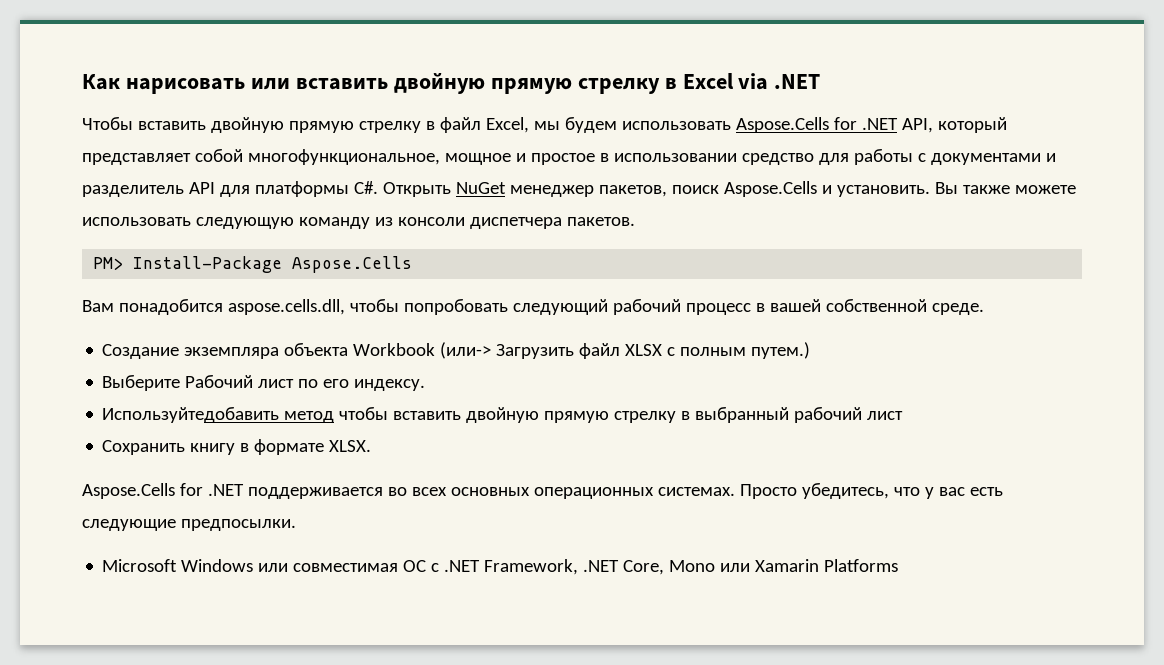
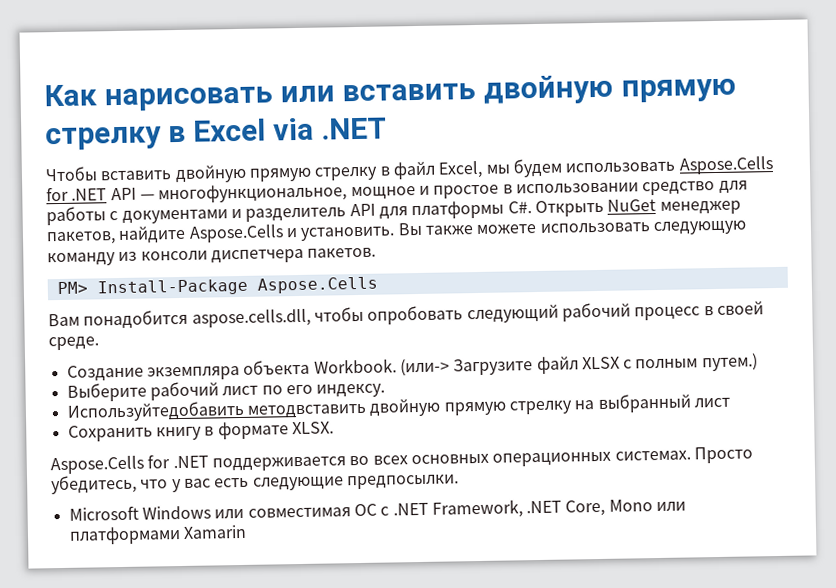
- Чтобы вставить двойную прямую стрелку в файл Excel, мы будем использовать Aspose.Cells for .NET API, который представляет собой многофункциональное, мощное и простое в использовании средство для работы с документами и разделитель API для платформы C#. Открыть NuGet менеджер пакетов, поиск Aspose.Cells и установить.
+ Чтобы вставить двойную прямую стрелку в файл Excel, мы будем использовать Aspose.Cells for .NET API — многофункциональное, мощное и простое в использовании средство для работы с документами и разделитель API для платформы C#. Открыть NuGet менеджер пакетов, найдите Aspose.Cells и установить.
- Вам понадобится aspose.cells.dll, чтобы попробовать следующий рабочий процесс в вашей собственной среде.
+ Вам понадобится aspose.cells.dll, чтобы опробовать следующий рабочий процесс в своей среде.
- Создание экземпляра объекта Workbook (или-> Загрузить файл XLSX с полным путем.)
+ Создание экземпляра объекта Workbook. (или-> Загрузите файл XLSX с полным путем.)
- Выберите Рабочий лист по его индексу.
+ Выберите рабочий лист по его индексу.
- Используйтедобавить метод чтобы вставить двойную прямую стрелку в выбранный рабочий лист
+ Используйтедобавить методвставить двойную прямую стрелку на выбранный лист
- Microsoft Windows или совместимая ОС с .NET Framework, .NET Core, Mono или Xamarin Platforms
+ Microsoft Windows или совместимая ОС с .NET Framework, .NET Core, Mono или платформами Xamarin

